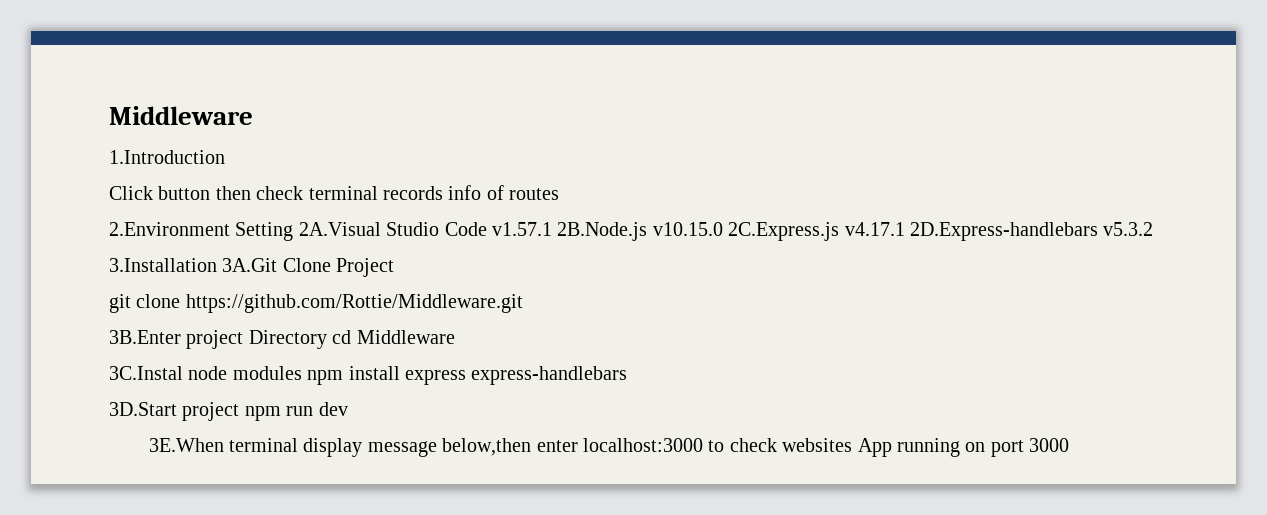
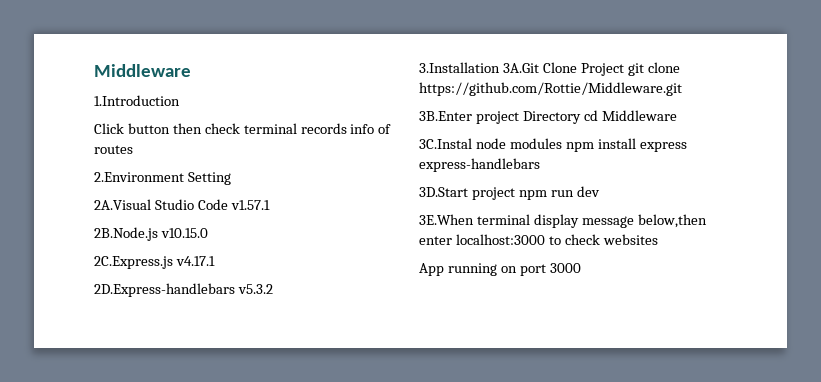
- 2.Environment Setting 2A.Visual Studio Code v1.57.1 2B.Node.js v10.15.0 2C.Express.js v4.17.1 2D.Express-handlebars v5.3.2
+ 2.Environment Setting
+ 2A.Visual Studio Code v1.57.1
+ 2B.Node.js v10.15.0
+ 2C.Express.js v4.17.1
+ 2D.Express-handlebars v5.3.2
- 3.Installation 3A.Git Clone Project
- git clone https://github.com/Rottie/Middleware.git
+ 3.Installation 3A.Git Clone Project git clone https://github.com/Rottie/Middleware.git
- 3E.When terminal display message below,then enter localhost:3000 to check websites App running on port 3000
+ 3E.When terminal display message below,then enter localhost:3000 to check websites
+ App running on port 3000

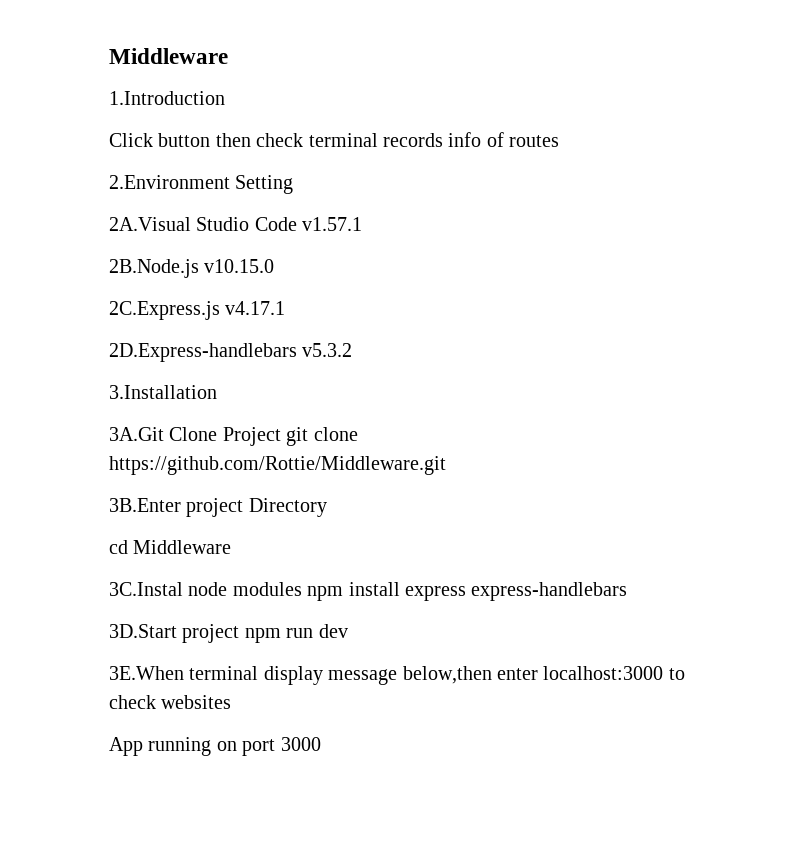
- 3.Installation 3A.Git Clone Project git clone https://github.com/Rottie/Middleware.git
+ 3.Installation
+ 3A.Git Clone Project git clone https://github.com/Rottie/Middleware.git
- 3B.Enter project Directory cd Middleware
+ 3B.Enter project Directory
+ cd Middleware

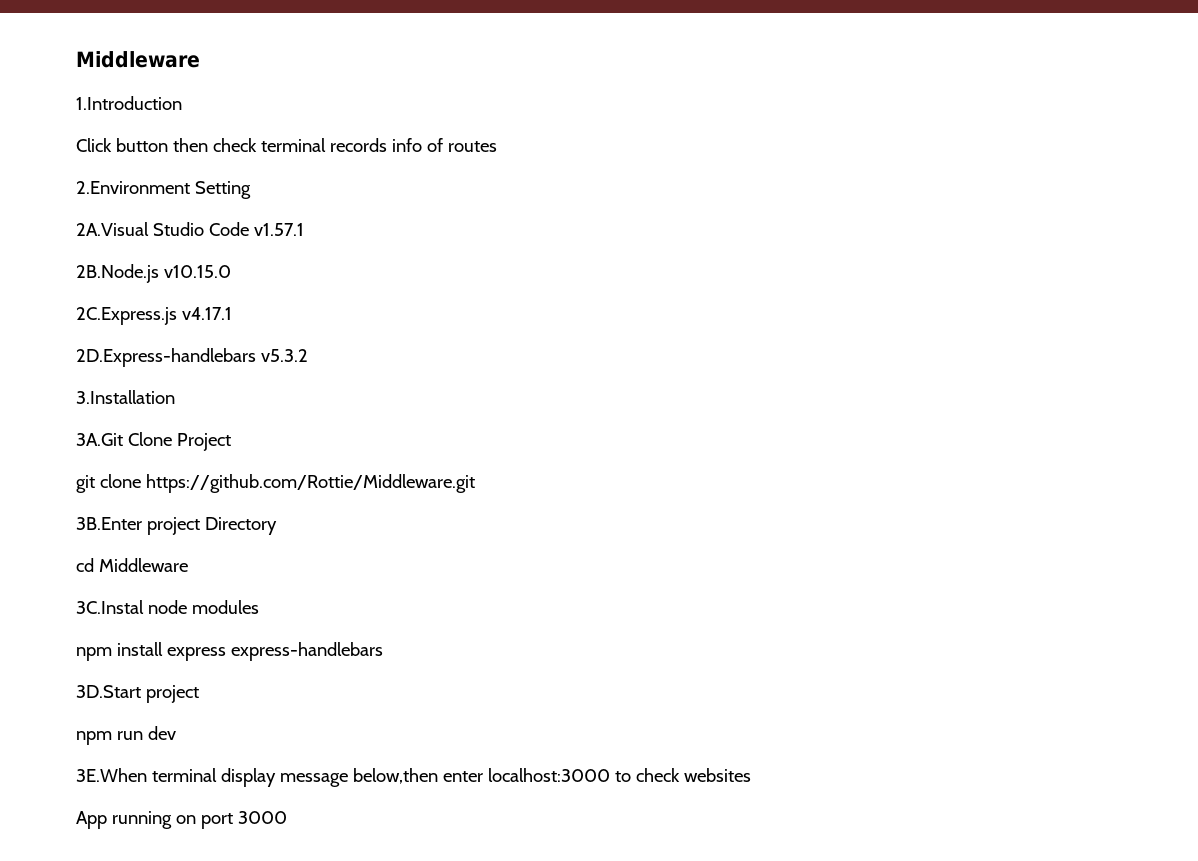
- 3A.Git Clone Project git clone https://github.com/Rottie/Middleware.git
+ 3A.Git Clone Project
+ git clone https://github.com/Rottie/Middleware.git
- 3C.Instal node modules npm install express express-handlebars
+ 3C.Instal node modules
+ npm install express express-handlebars
- 3D.Start project npm run dev
+ 3D.Start project
+ npm run dev

